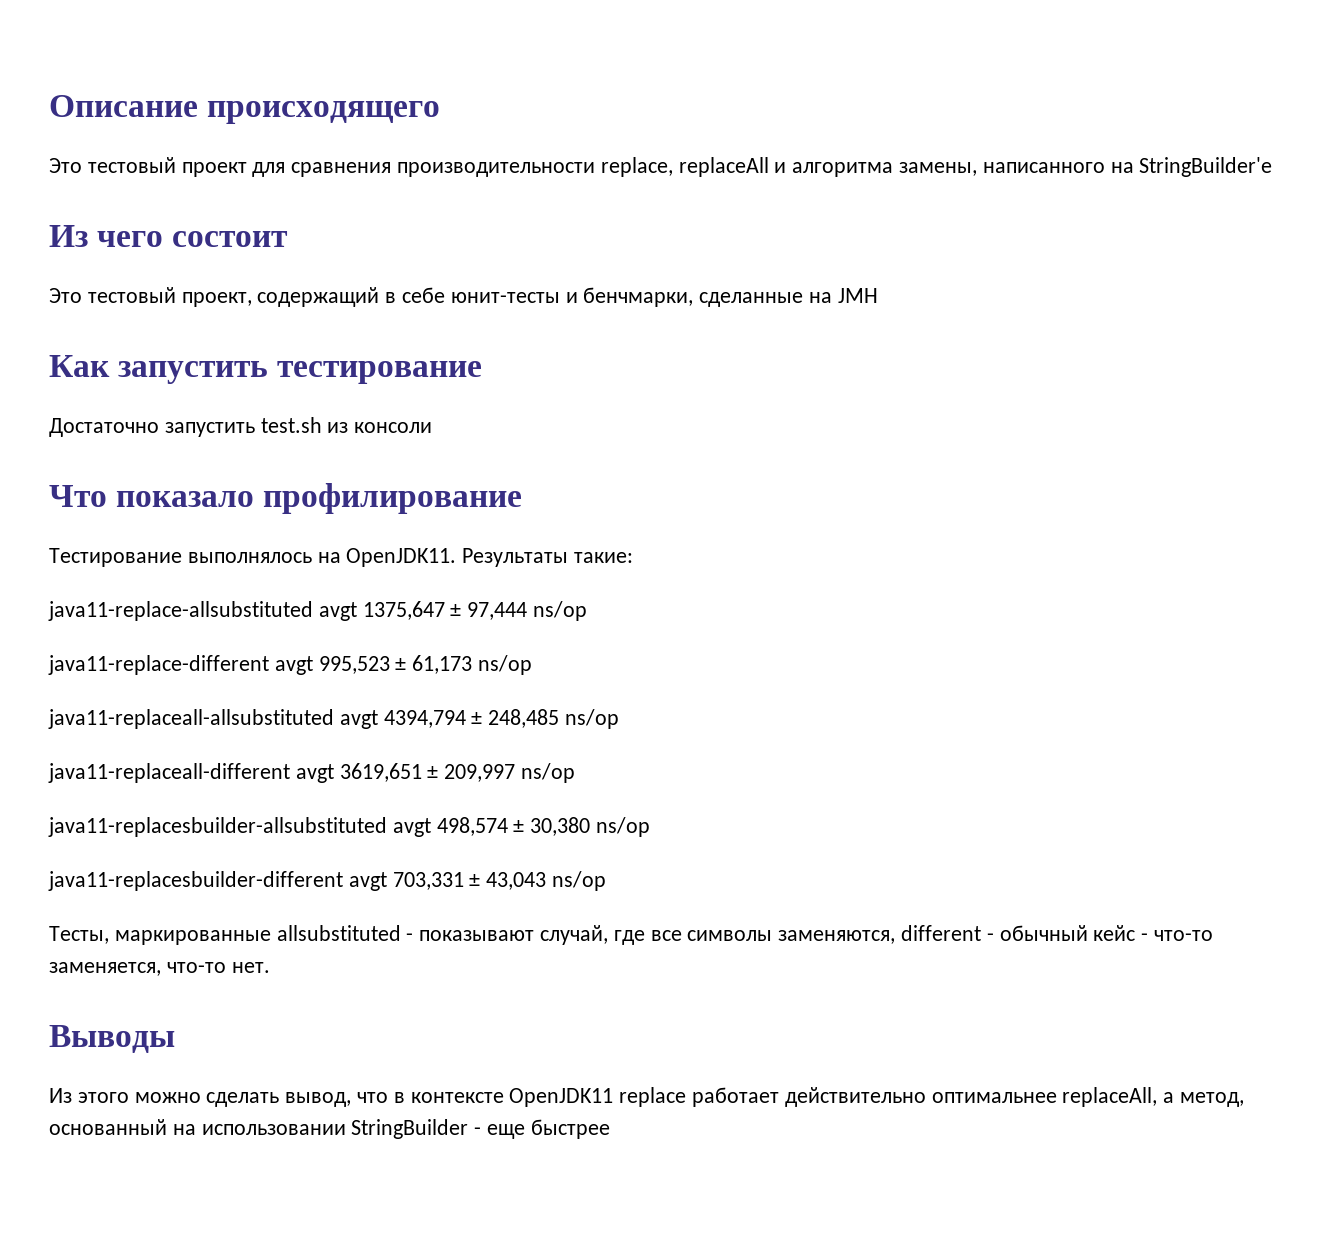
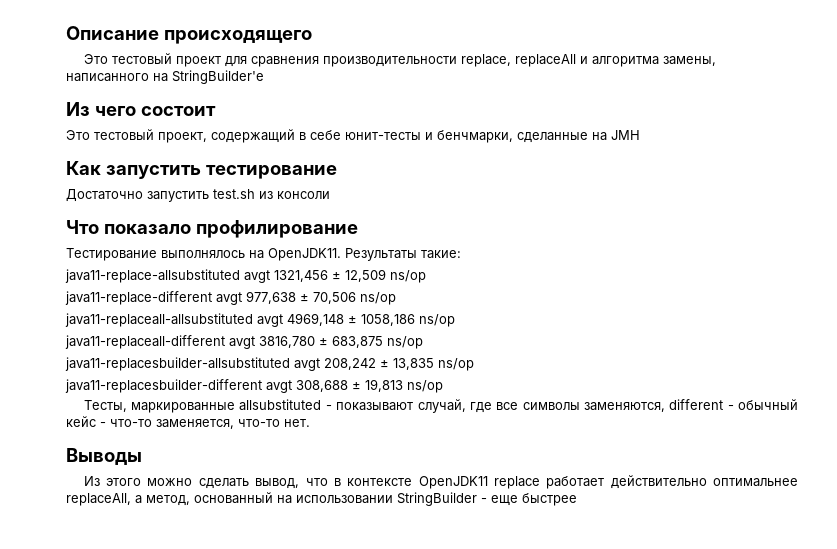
- java11-replace-allsubstituted avgt 1375,647 ± 97,444 ns/op
+ java11-replace-allsubstituted avgt 1321,456 ± 12,509 ns/op
- java11-replace-different avgt 995,523 ± 61,173 ns/op
+ java11-replace-different avgt 977,638 ± 70,506 ns/op
- java11-replaceall-allsubstituted avgt 4394,794 ± 248,485 ns/op
+ java11-replaceall-allsubstituted avgt 4969,148 ± 1058,186 ns/op
- java11-replaceall-different avgt 3619,651 ± 209,997 ns/op
+ java11-replaceall-different avgt 3816,780 ± 683,875 ns/op
- java11-replacesbuilder-allsubstituted avgt 498,574 ± 30,380 ns/op
+ java11-replacesbuilder-allsubstituted avgt 208,242 ± 13,835 ns/op
- java11-replacesbuilder-different avgt 703,331 ± 43,043 ns/op
+ java11-replacesbuilder-different avgt 308,688 ± 19,813 ns/op

